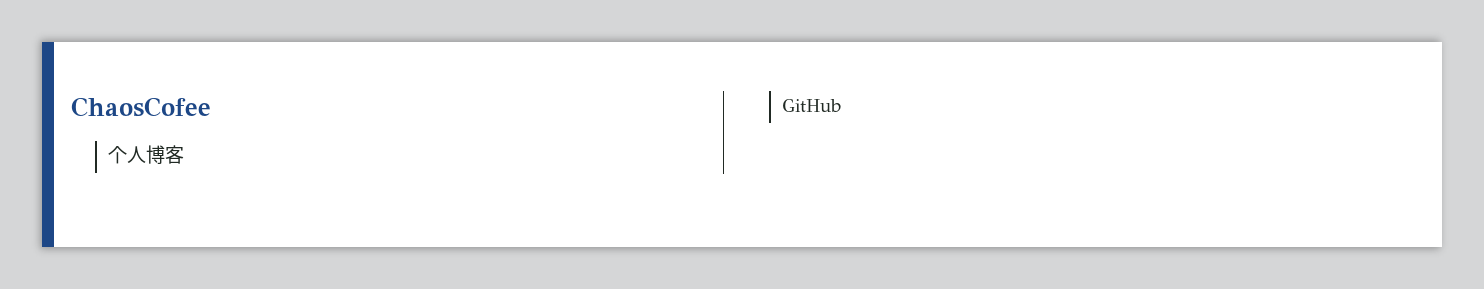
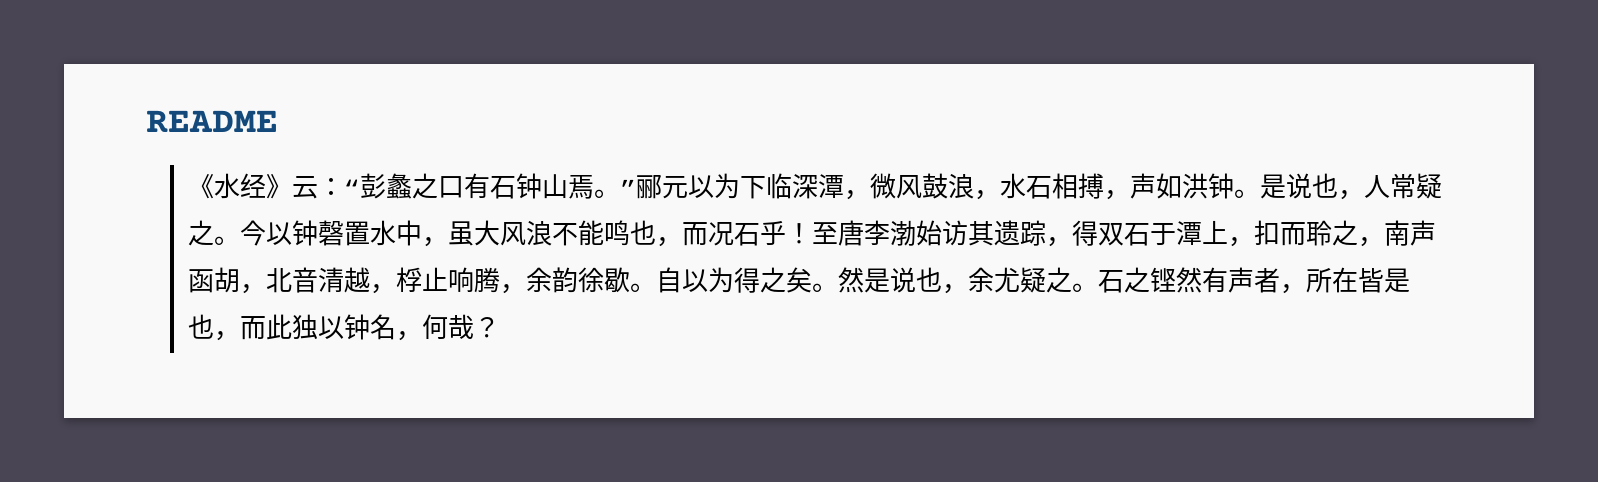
- ChaosCofee
- 个人博客
- GitHub
+ README
+ 《水经》云：“彭蠡之口有石钟山焉。”郦元以为下临深潭，微风鼓浪，水石相搏，声如洪钟。是说也，人常疑之。今以钟磬置水中，虽大风浪不能鸣也，而况石乎！至唐李渤始访其遗踪，得双石于潭上，扣而聆之，南声函胡，北音清越，桴止响腾，余韵徐歇。自以为得之矣。然是说也，余尤疑之。石之铿然有声者，所在皆是也，而此独以钟名，何哉？

